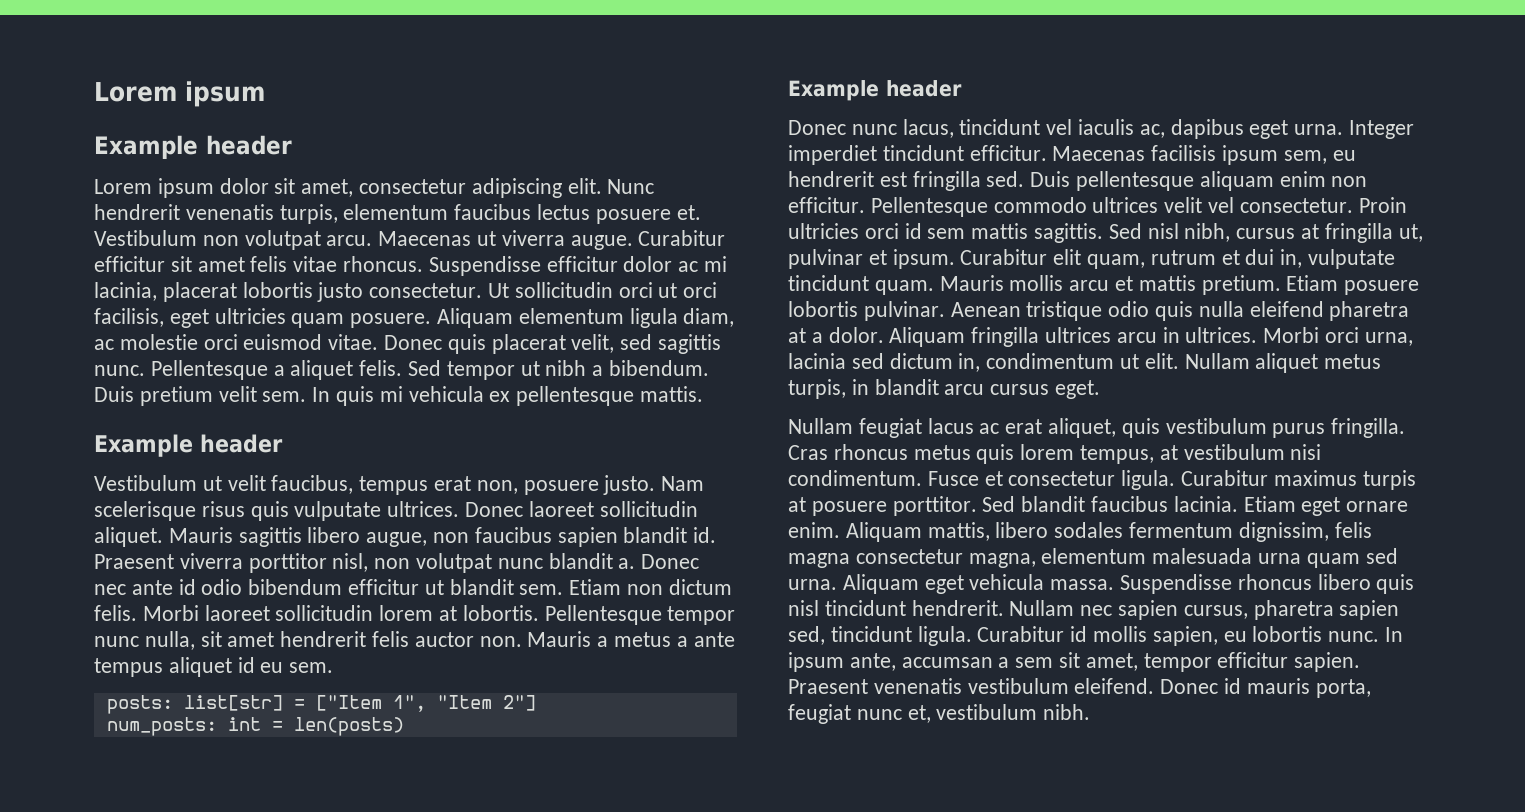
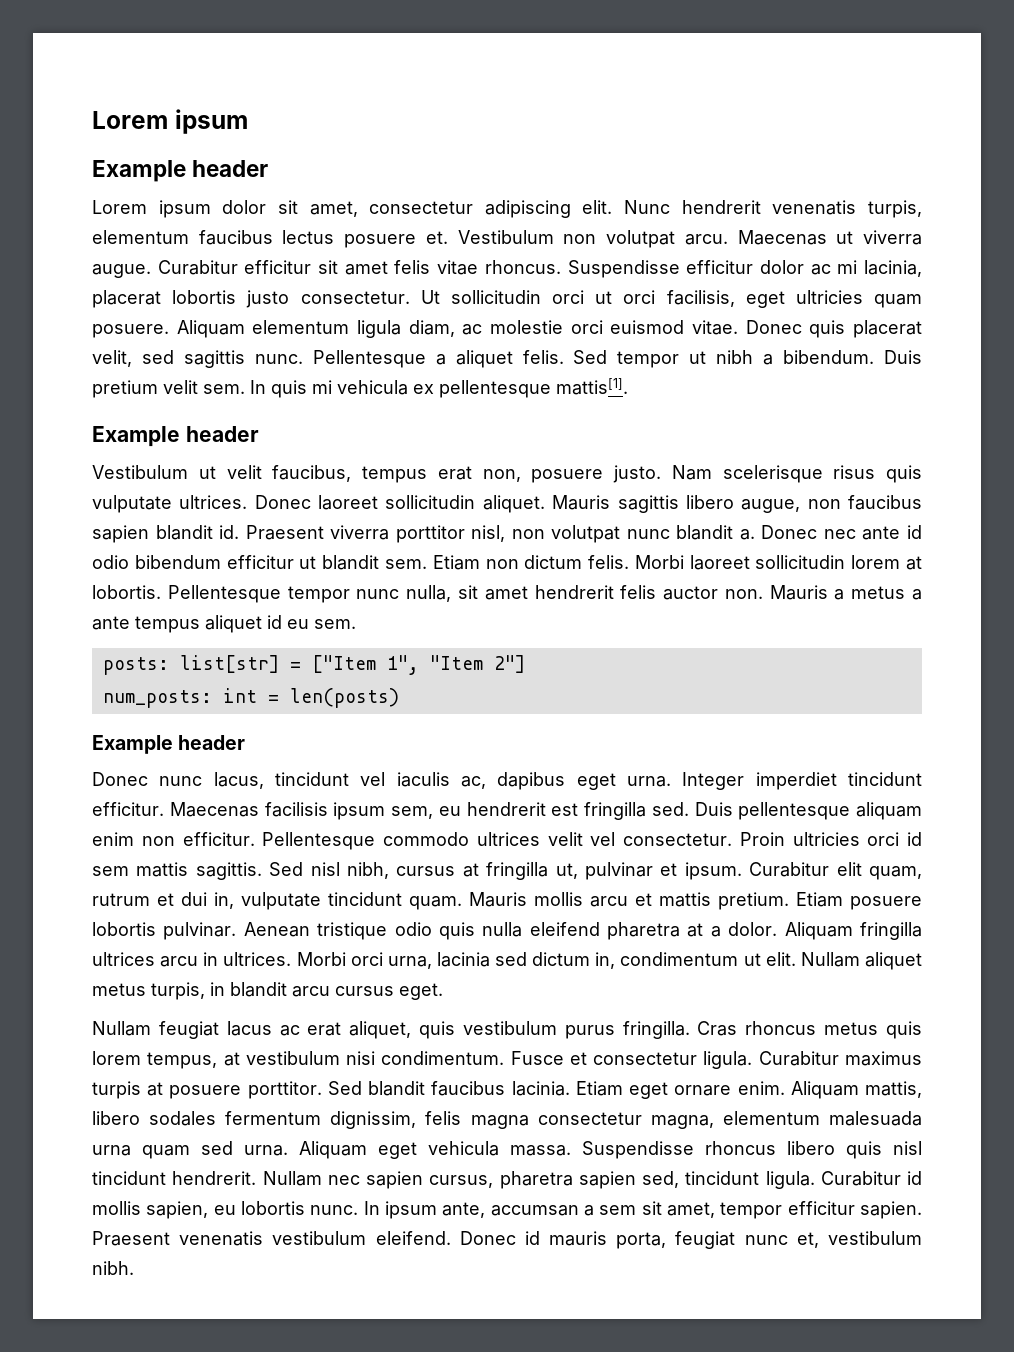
- In quis mi vehicula ex pellentesque mattis.
+ In quis mi vehicula ex pellentesque mattis[1].

